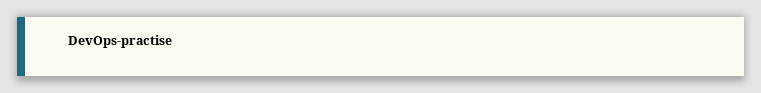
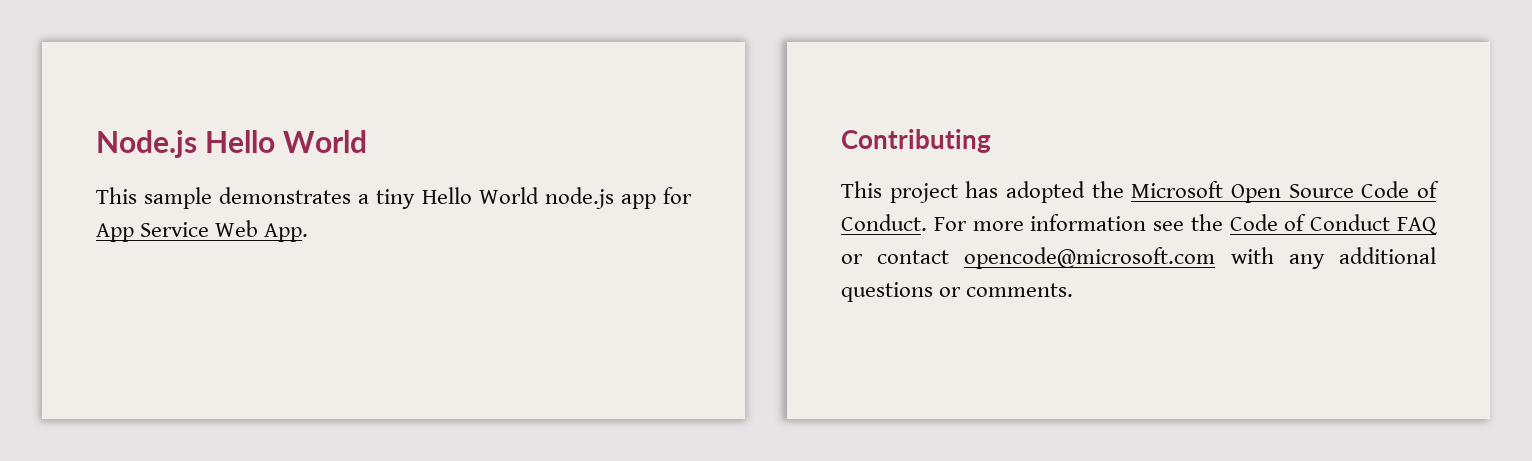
- DevOps-practise
+ Node.js Hello World
+ This sample demonstrates a tiny Hello World node.js app for App Service Web App.
+ Contributing
+ This project has adopted the Microsoft Open Source Code of Conduct. For more information see the Code of Conduct FAQ or contact opencode@microsoft.com with any additional questions or comments.

